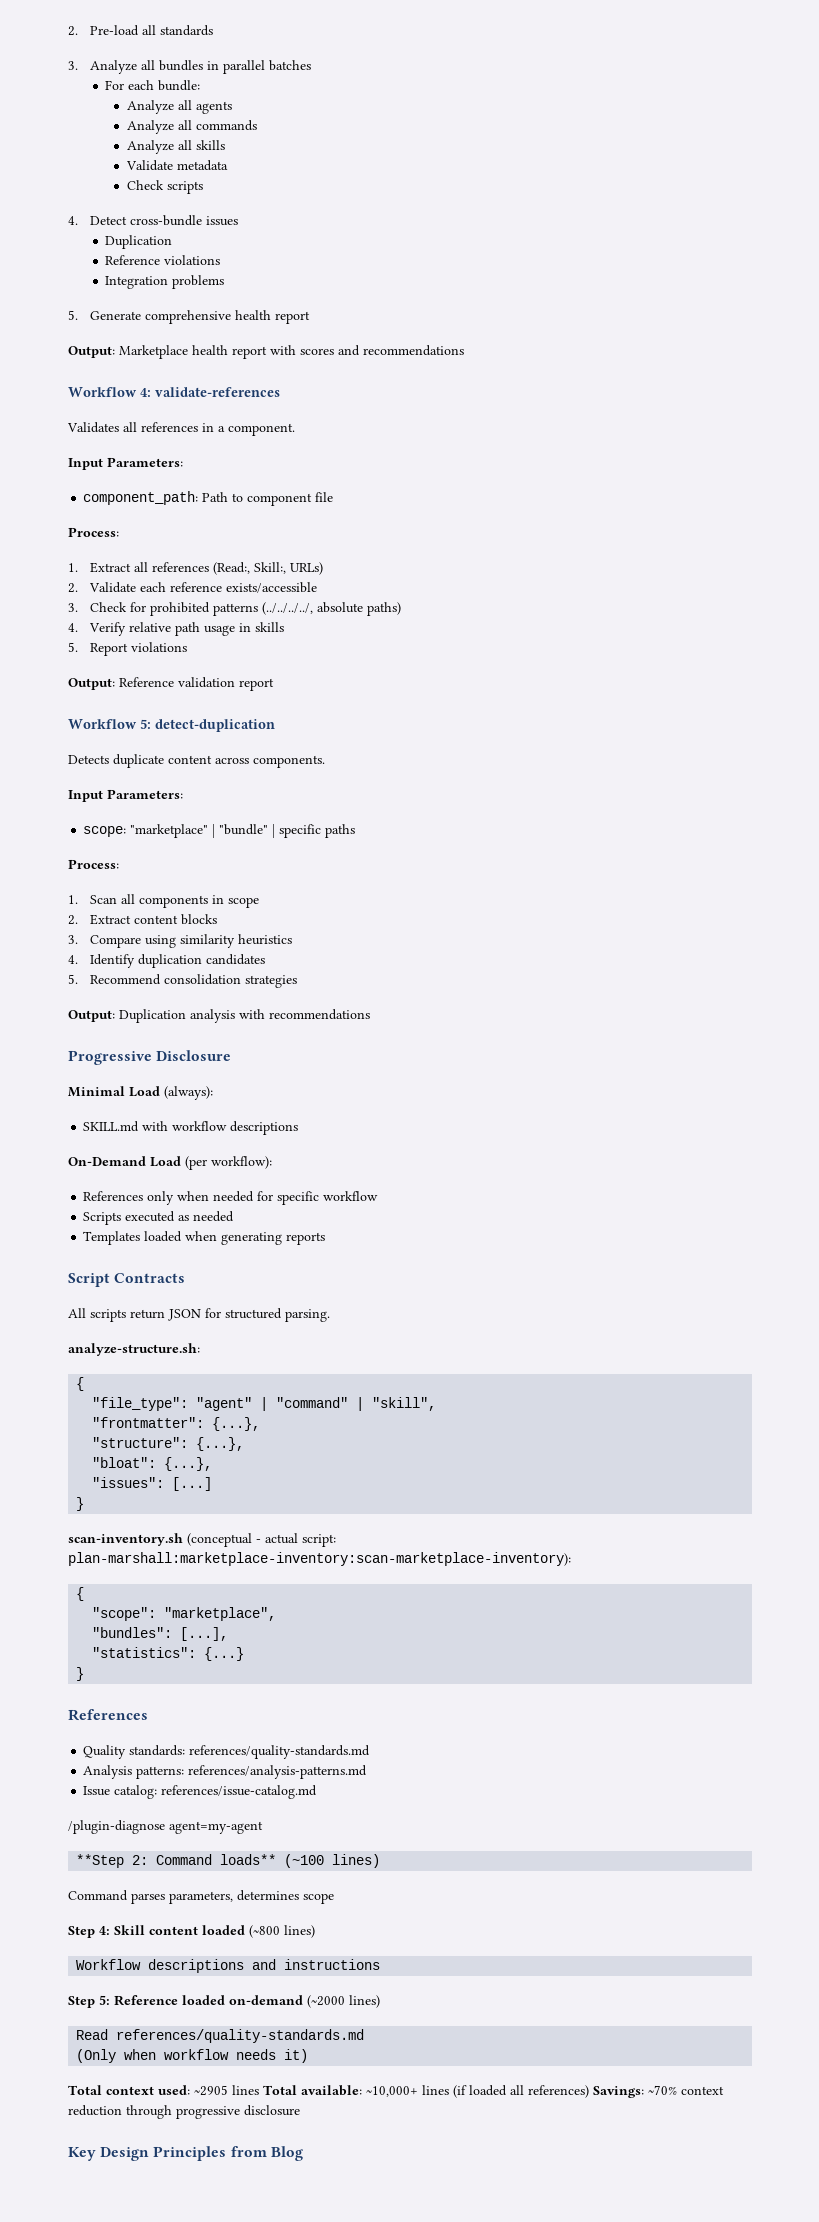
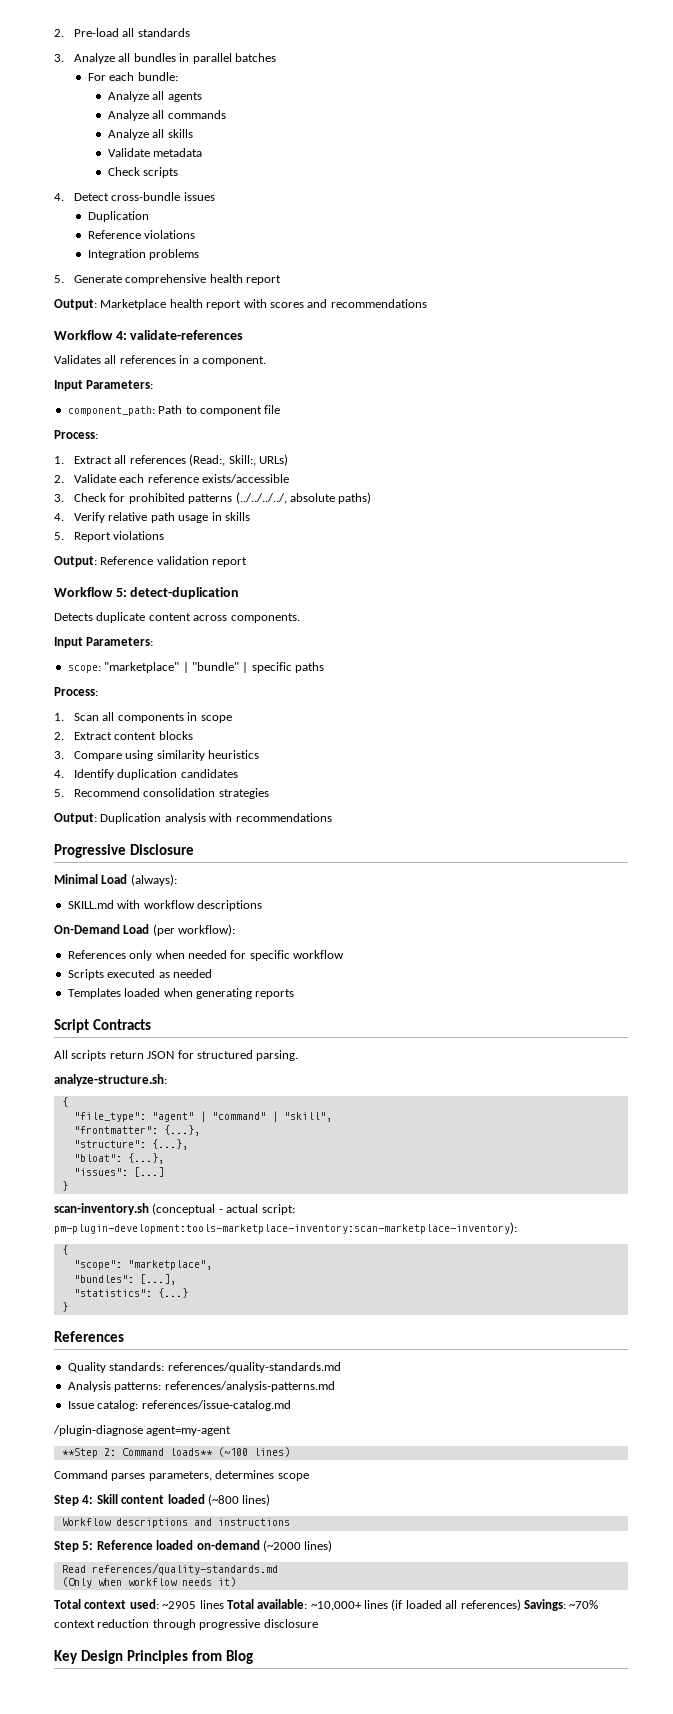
- scan-inventory.sh (conceptual - actual script: plan-marshall:marketplace-inventory:scan-marketplace-inventory):
+ scan-inventory.sh (conceptual - actual script: pm-plugin-development:tools-marketplace-inventory:scan-marketplace-inventory):

